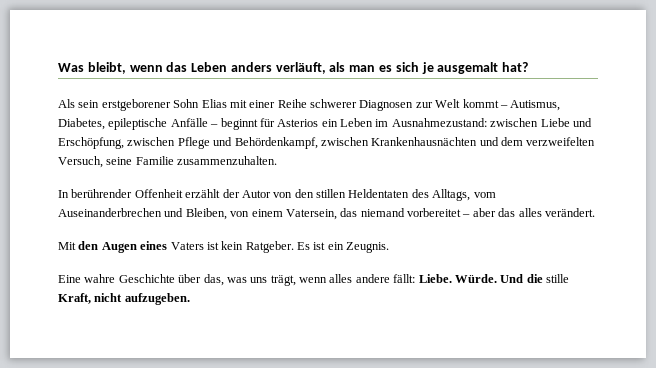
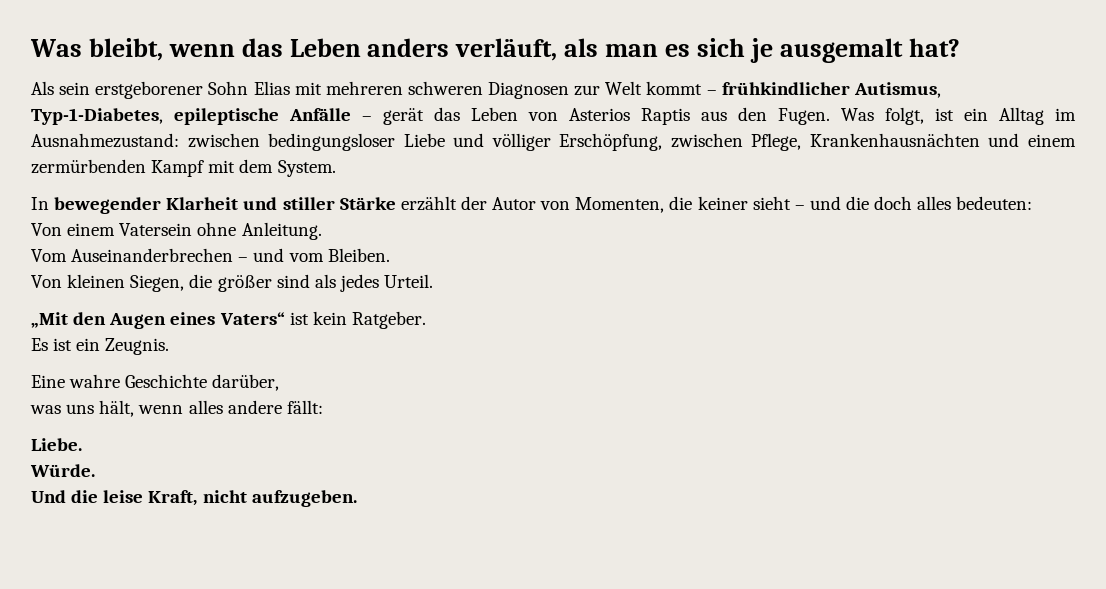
- Als sein erstgeborener Sohn Elias mit einer Reihe schwerer Diagnosen zur Welt kommt – Autismus, Diabetes, epileptische Anfälle – beginnt für Asterios ein Leben im Ausnahmezustand: zwischen Liebe und Erschöpfung, zwischen Pflege und Behördenkampf, zwischen Krankenhausnächten und dem verzweifelten Versuch, seine Familie zusammenzuhalten.
- In berührender Offenheit erzählt der Autor von den stillen Heldentaten des Alltags, vom Auseinanderbrechen und Bleiben, von einem Vatersein, das niemand vorbereitet – aber das alles verändert.
- Mit den Augen eines Vaters ist kein Ratgeber. Es ist ein Zeugnis.
+ Als sein erstgeborener Sohn Elias mit mehreren schweren Diagnosen zur Welt kommt – frühkindlicher Autismus, Typ-1-Diabetes, epileptische Anfälle – gerät das Leben von Asterios Raptis aus den Fugen. Was folgt, ist ein Alltag im Ausnahmezustand: zwischen bedingungsloser Liebe und völliger Erschöpfung, zwischen Pflege, Krankenhausnächten und einem zermürbenden Kampf mit dem System.
+ In bewegender Klarheit und stiller Stärke erzählt der Autor von Momenten, die keiner sieht – und die doch alles bedeuten:
+ Von einem Vatersein ohne Anleitung.
+ Vom Auseinanderbrechen – und vom Bleiben.
+ Von kleinen Siegen, die größer sind als jedes Urteil.
+ „Mit den Augen eines Vaters“ ist kein Ratgeber.
+ Es ist ein Zeugnis.
- Eine wahre Geschichte über das, was uns trägt, wenn alles andere fällt: Liebe. Würde. Und die stille Kraft, nicht aufzugeben.
+ Eine wahre Geschichte darüber,
+ was uns hält, wenn alles andere fällt:
+ Liebe.
+ Würde.
+ Und die leise Kraft, nicht aufzugeben.

